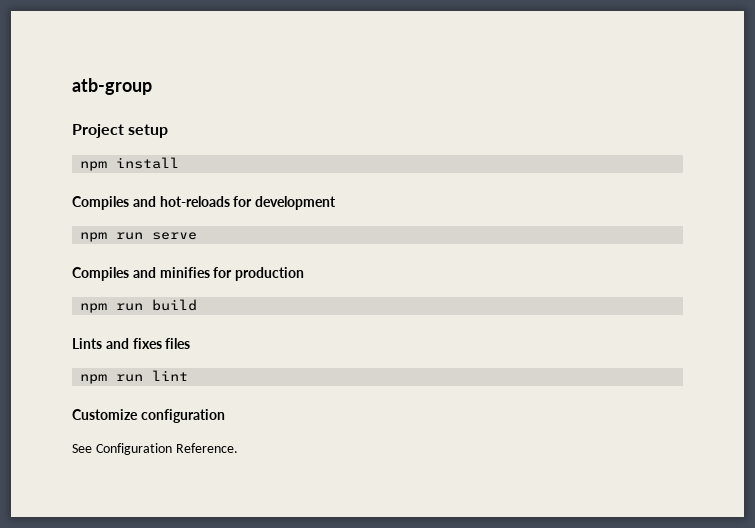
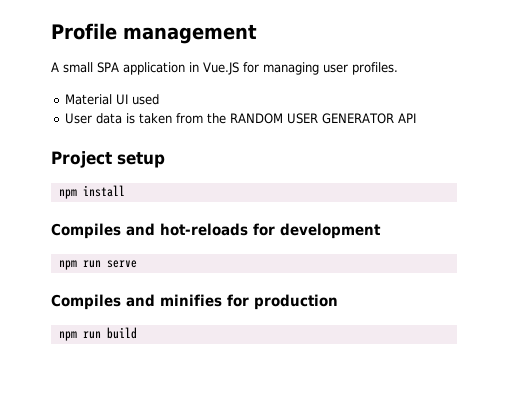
- atb-group
+ Profile management
+ A small SPA application in Vue.JS for managing user profiles.
+ Material UI used
+ User data is taken from the RANDOM USER GENERATOR API
- Lints and fixes files
- npm run lint
- Customize configuration
- See Configuration Reference.

